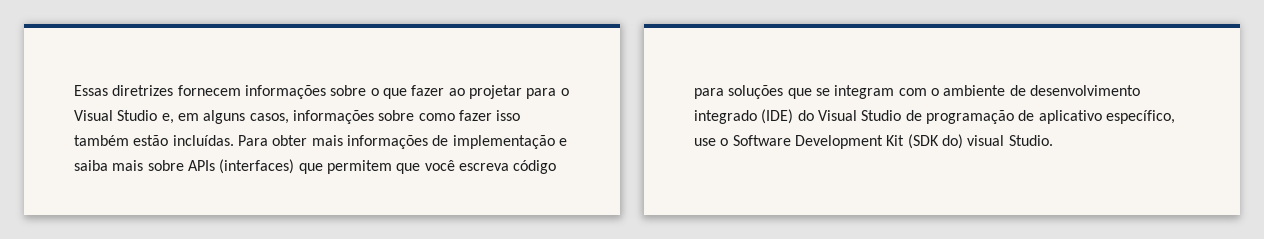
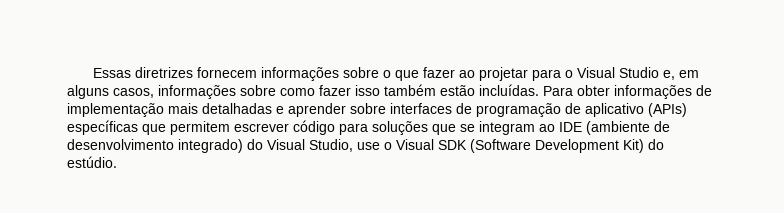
- Para obter mais informações de implementação e saiba mais sobre APIs (interfaces) que permitem que você escreva código para soluções que se integram com o ambiente de desenvolvimento integrado (IDE) do Visual Studio de programação de aplicativo específico, use o Software Development Kit (SDK do) visual Studio.
+ Para obter informações de implementação mais detalhadas e aprender sobre interfaces de programação de aplicativo (APIs) específicas que permitem escrever código para soluções que se integram ao IDE (ambiente de desenvolvimento integrado) do Visual Studio, use o Visual SDK (Software Development Kit) do estúdio.

